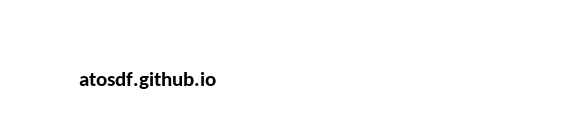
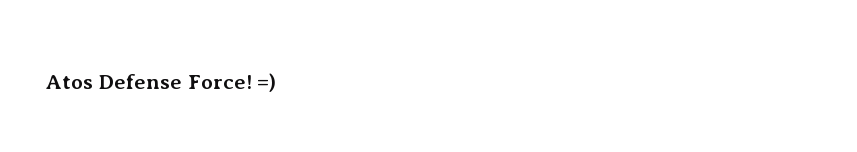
- atosdf.github.io
+ Atos Defense Force! =)

